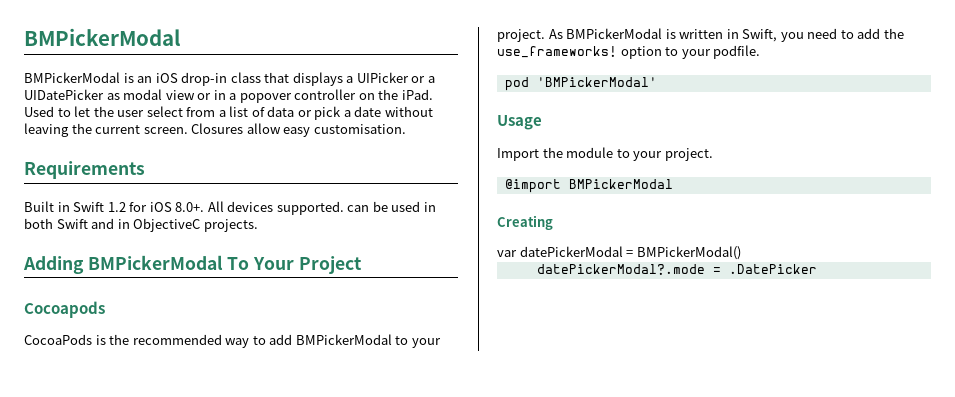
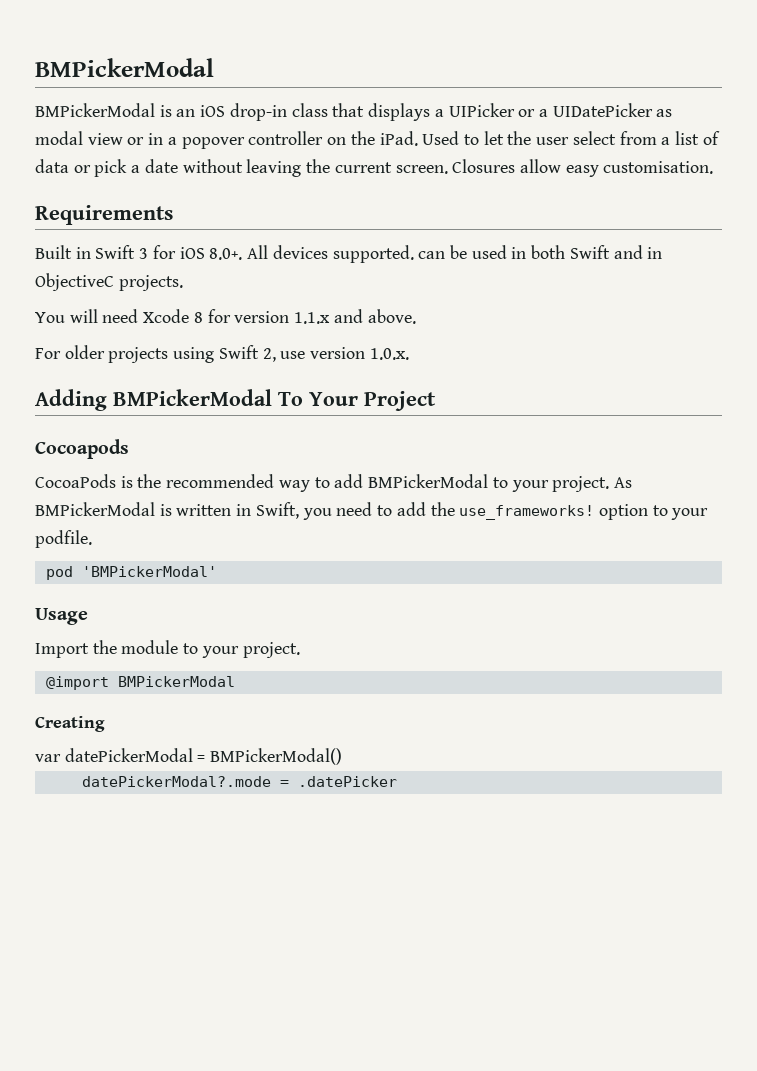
- Built in Swift 1.2 for iOS 8.0+. All devices supported. can be used in both Swift and in ObjectiveC projects.
+ Built in Swift 3 for iOS 8.0+. All devices supported. can be used in both Swift and in ObjectiveC projects.
+ You will need Xcode 8 for version 1.1.x and above.
+ For older projects using Swift 2, use version 1.0.x.
- datePickerModal?.mode = .DatePicker
+ datePickerModal?.mode = .datePicker

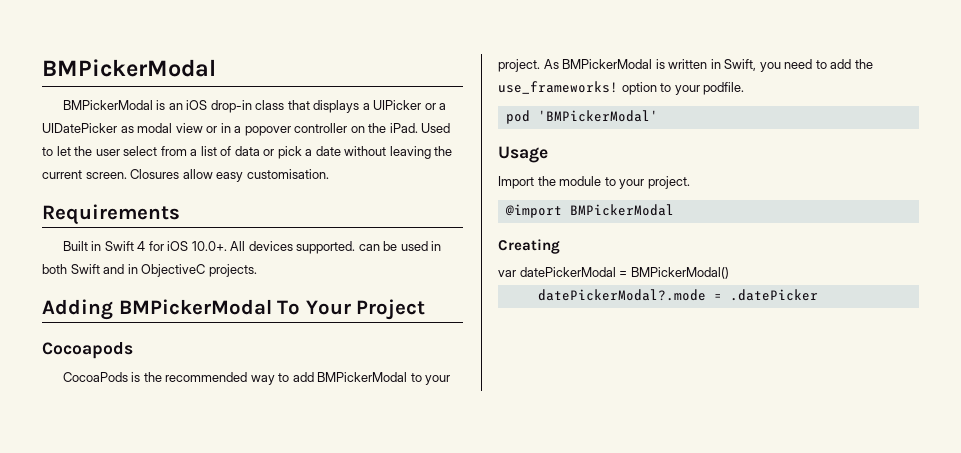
- Built in Swift 3 for iOS 8.0+. All devices supported. can be used in both Swift and in ObjectiveC projects.
+ Built in Swift 4 for iOS 10.0+. All devices supported. can be used in both Swift and in ObjectiveC projects.
- You will need Xcode 8 for version 1.1.x and above.
- For older projects using Swift 2, use version 1.0.x.

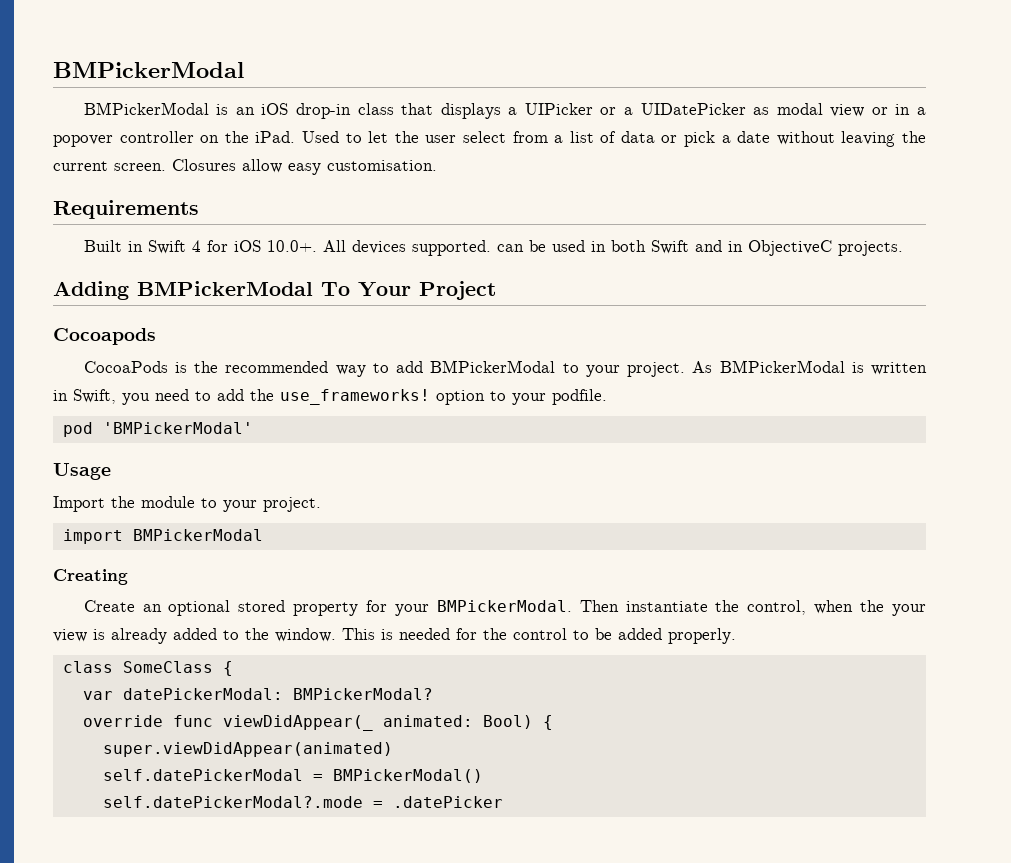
- @import BMPickerModal
+ import BMPickerModal
- var datePickerModal = BMPickerModal()
+ Create an optional stored property for your BMPickerModal. Then instantiate the control, when the your view is already added to the window. This is needed for the control to be added properly.
+ class SomeClass {
+ var datePickerModal: BMPickerModal?
+ override func viewDidAppear(_ animated: Bool) {
+ super.viewDidAppear(animated)
+ self.datePickerModal = BMPickerModal()
- datePickerModal?.mode = .datePicker
+ self.datePickerModal?.mode = .datePicker

